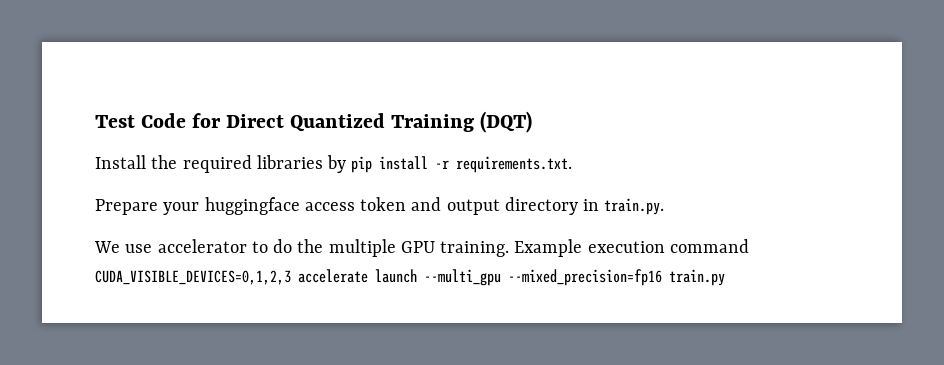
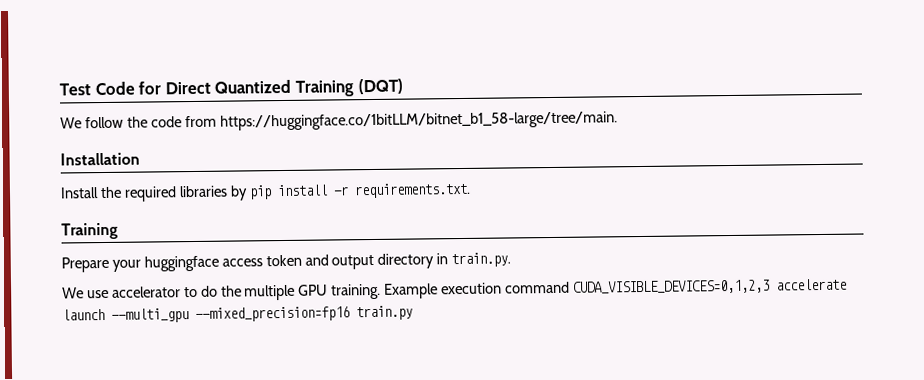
+ We follow the code from https://huggingface.co/1bitLLM/bitnet_b1_58-large/tree/main.
+ Installation
  Install the required libraries by pip install -r requirements.txt.
+ Training

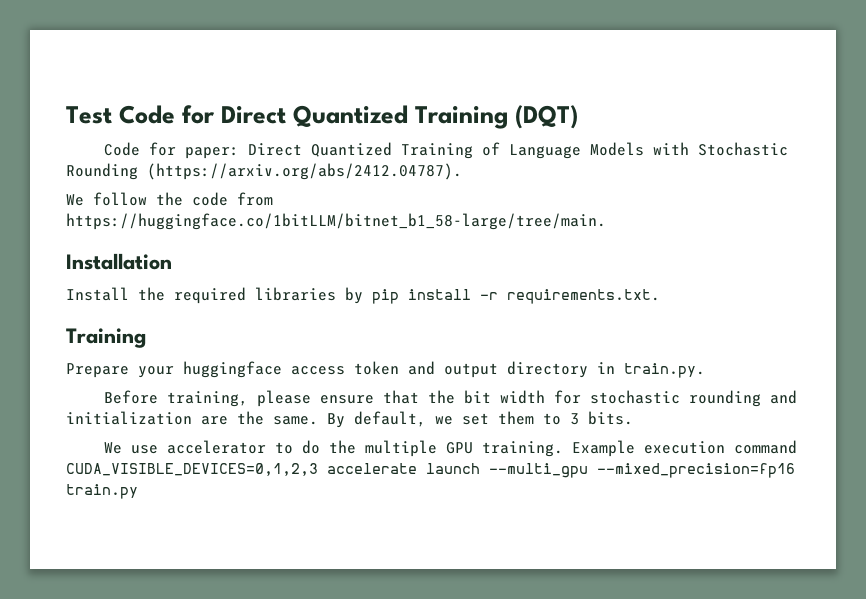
+ Code for paper: Direct Quantized Training of Language Models with Stochastic Rounding (https://arxiv.org/abs/2412.04787).
+ Before training, please ensure that the bit width for stochastic rounding and initialization are the same. By default, we set them to 3 bits.

